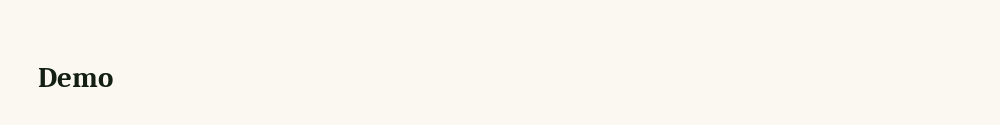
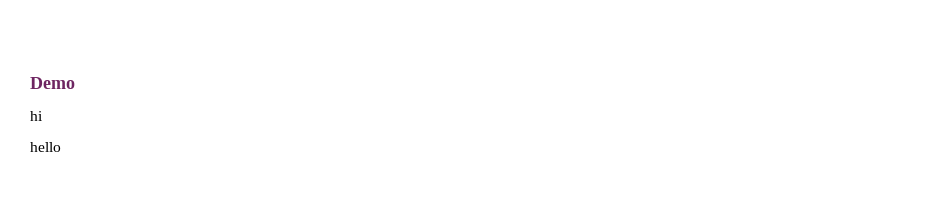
+ hi
+ hello

